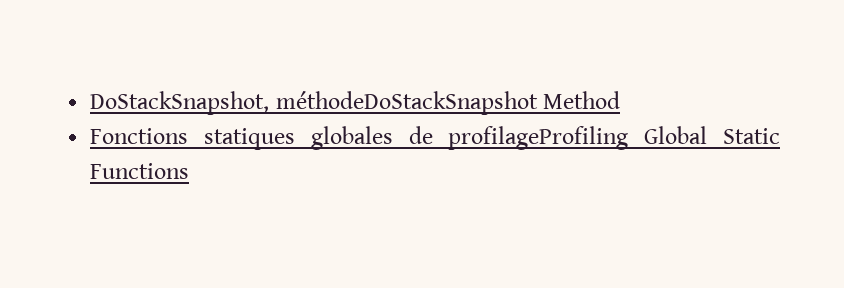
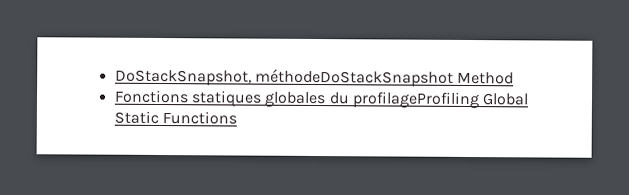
- Fonctions statiques globales de profilageProfiling Global Static Functions
+ Fonctions statiques globales du profilageProfiling Global Static Functions

